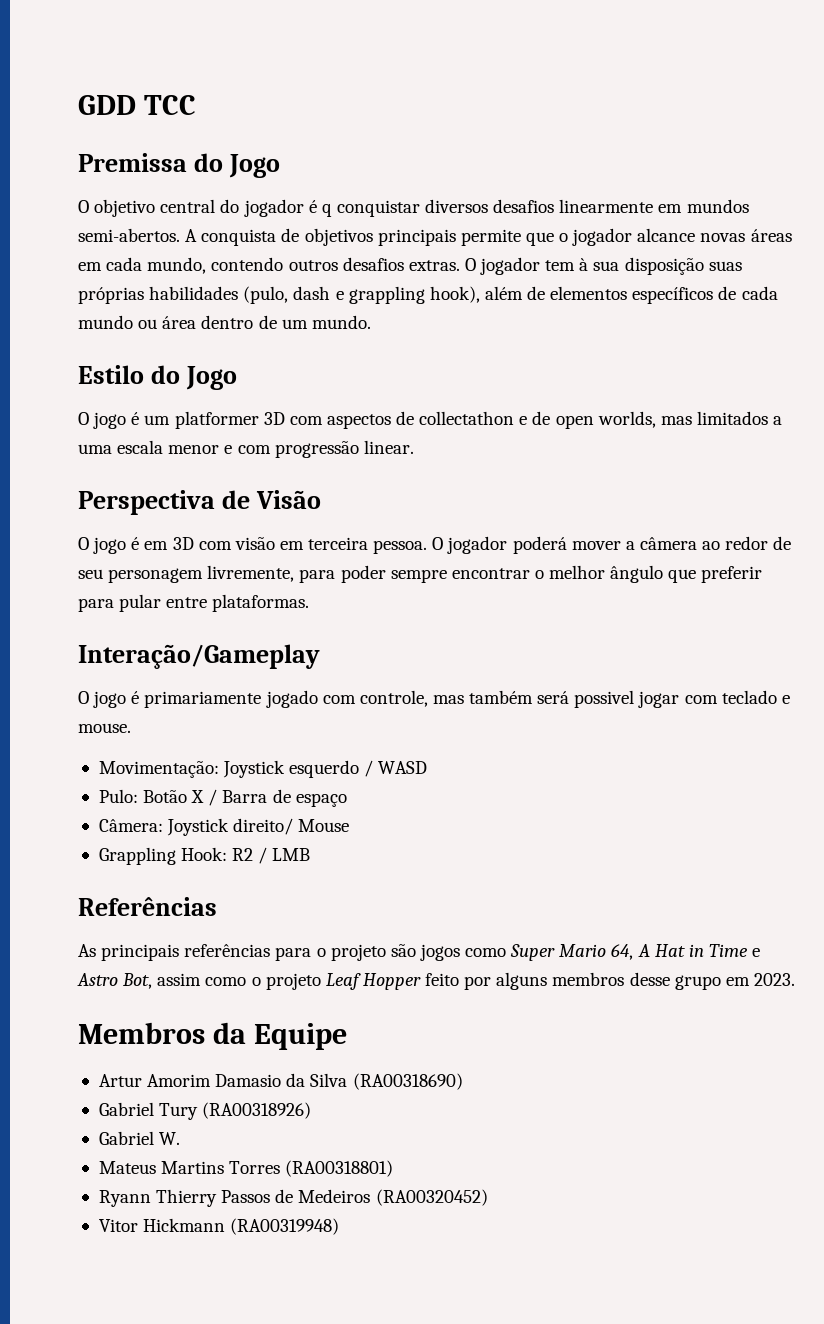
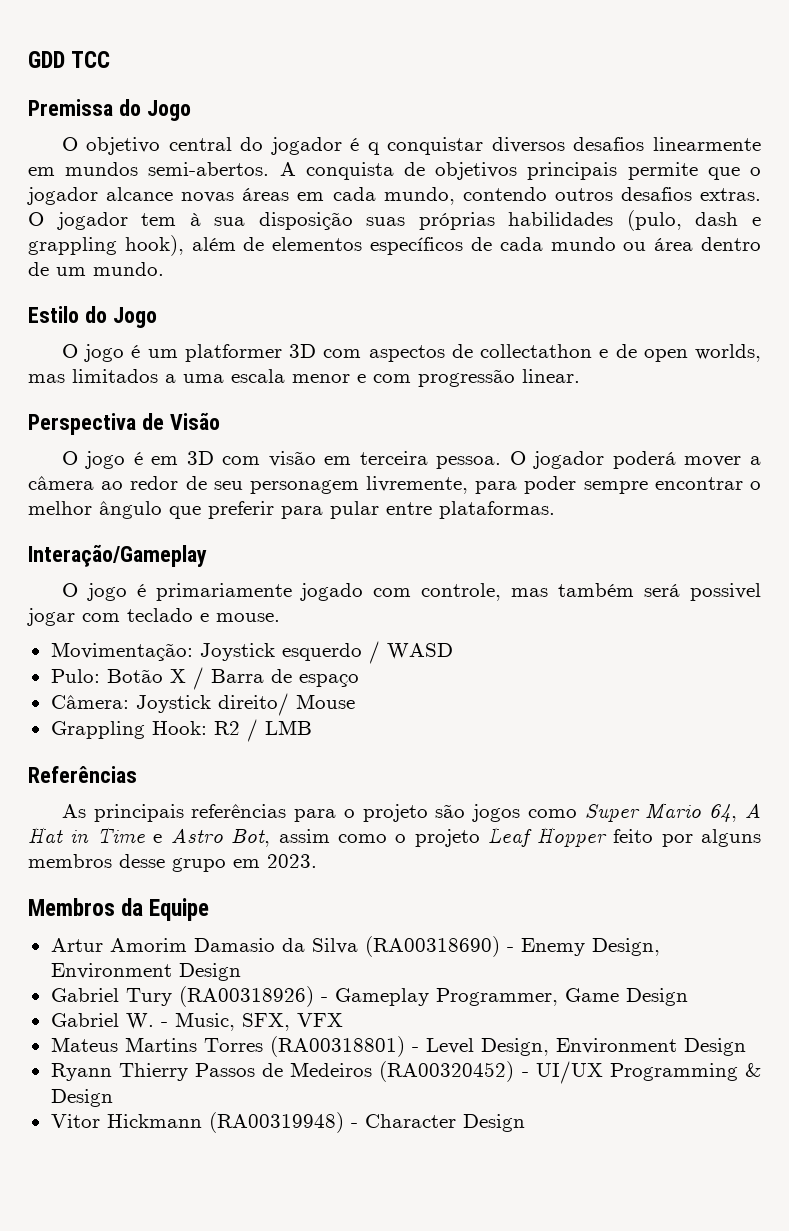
- Artur Amorim Damasio da Silva (RA00318690)
- Gabriel Tury (RA00318926)
- Gabriel W.
+ Artur Amorim Damasio da Silva (RA00318690) - Enemy Design, Environment Design
+ Gabriel Tury (RA00318926) - Gameplay Programmer, Game Design
+ Gabriel W. - Music, SFX, VFX
- Mateus Martins Torres (RA00318801)
+ Mateus Martins Torres (RA00318801) - Level Design, Environment Design
- Ryann Thierry Passos de Medeiros (RA00320452)
+ Ryann Thierry Passos de Medeiros (RA00320452) - UI/UX Programming & Design
- Vitor Hickmann (RA00319948)
+ Vitor Hickmann (RA00319948) - Character Design

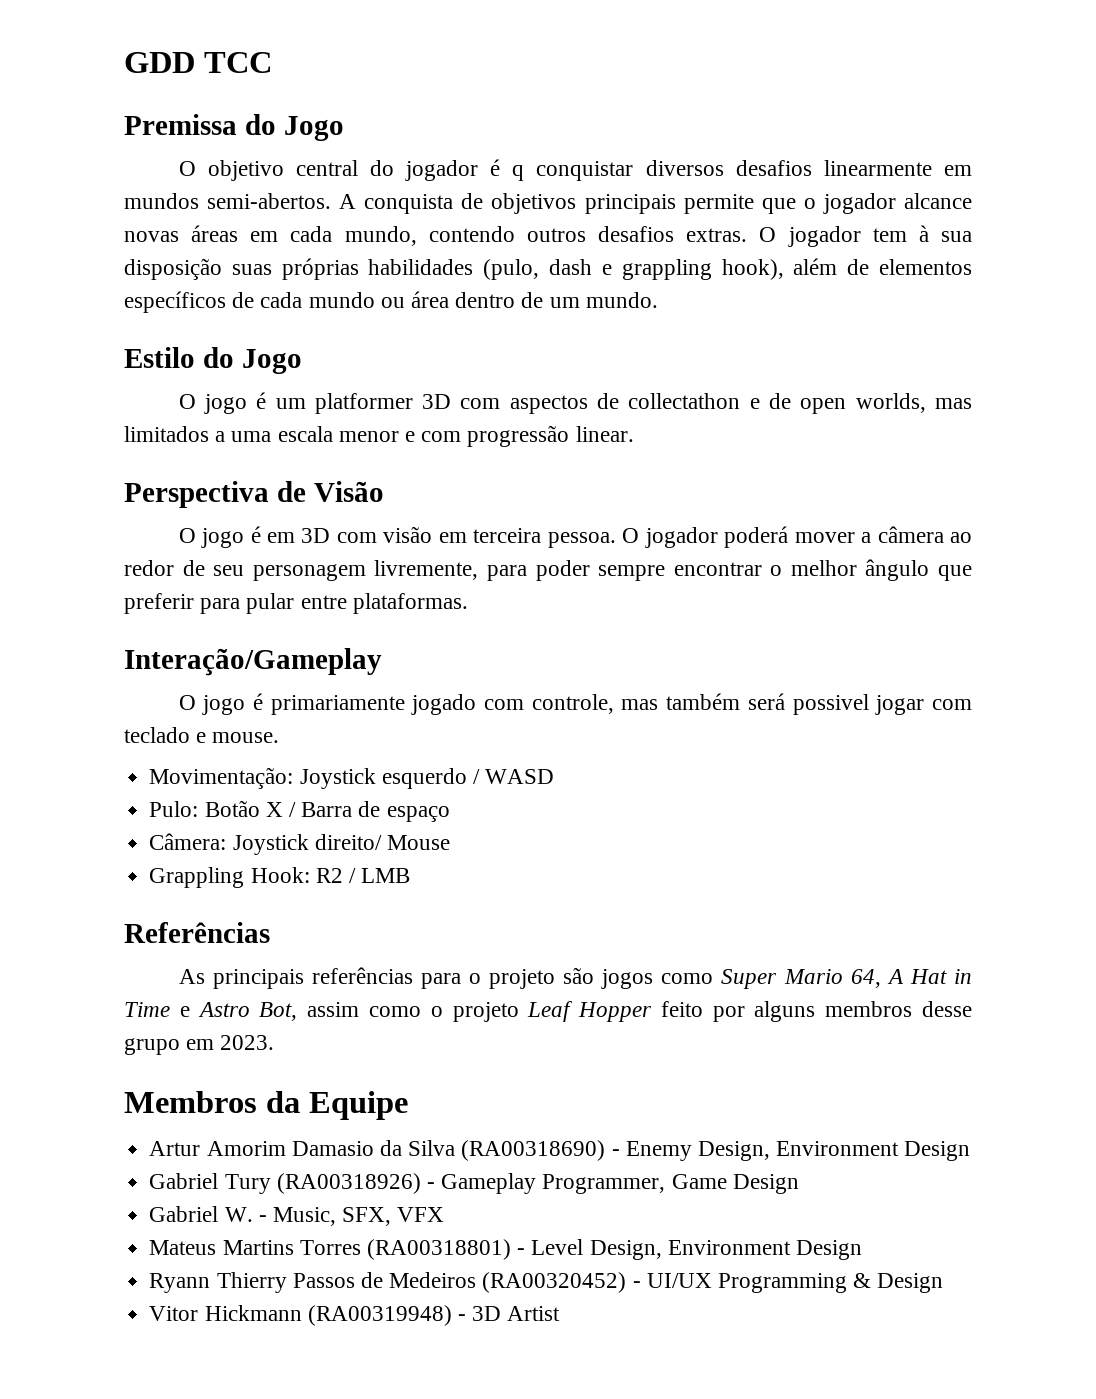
- Vitor Hickmann (RA00319948) - Character Design
+ Vitor Hickmann (RA00319948) - 3D Artist

